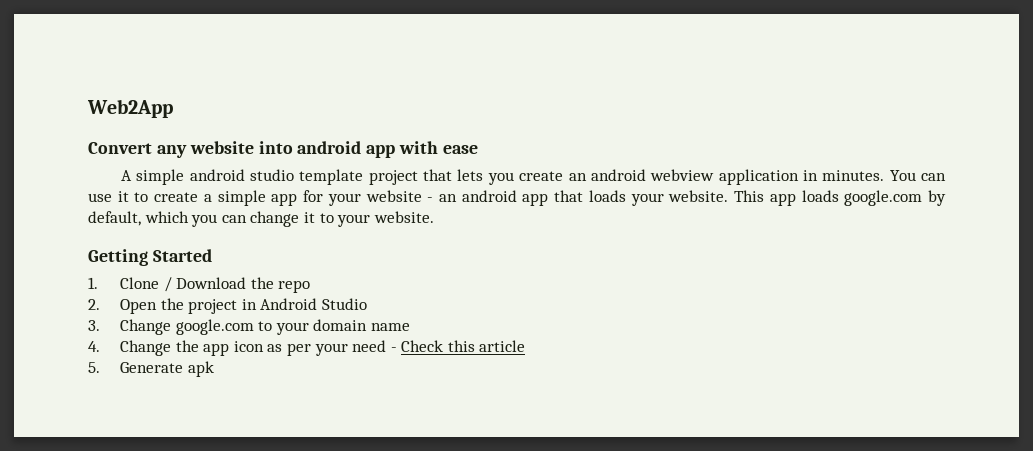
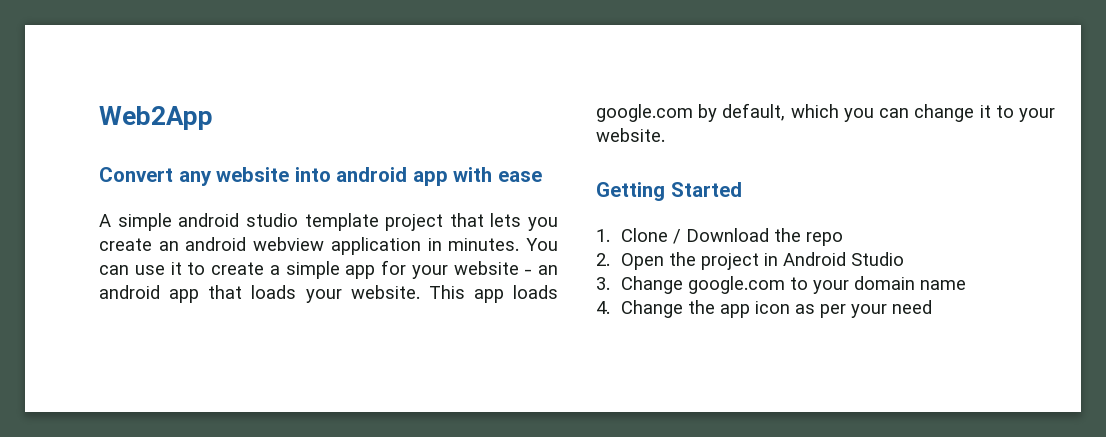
- 4. Change the app icon as per your need - Check this article
- 5. Generate apk
+ 4. Change the app icon as per your need

